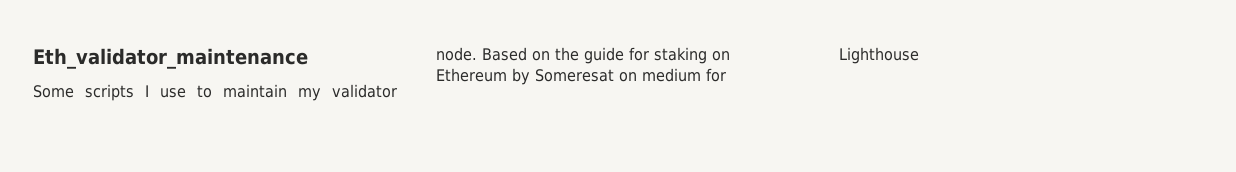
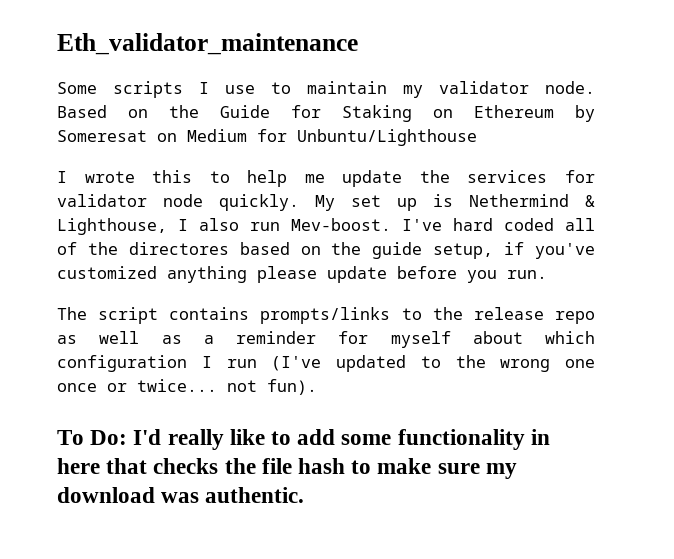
- Based on the guide for staking on Ethereum by Someresat on medium for Lighthouse
+ Based on the Guide for Staking on Ethereum by Someresat on Medium for Unbuntu/Lighthouse
+ I wrote this to help me update the services for validator node quickly. My set up is Nethermind & Lighthouse, I also run Mev-boost. I've hard coded all of the directores based on the guide setup, if you've customized anything please update before you run.
+ The script contains prompts/links to the release repo as well as a reminder for myself about which configuration I run (I've updated to the wrong one once or twice... not fun).
+ To Do: I'd really like to add some functionality in here that checks the file hash to make sure my download was authentic.

